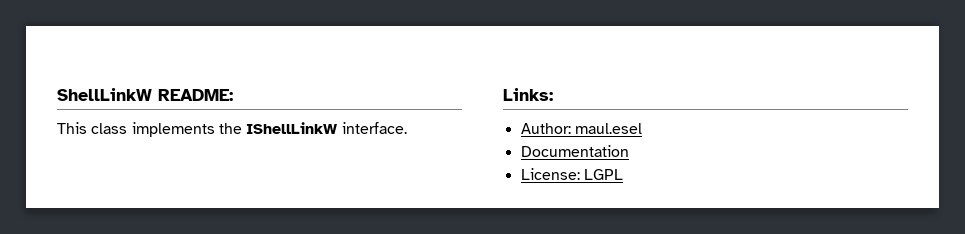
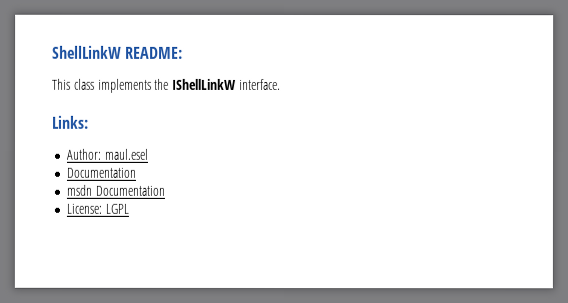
+ msdn Documentation

